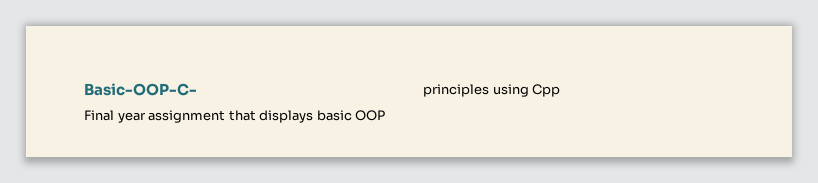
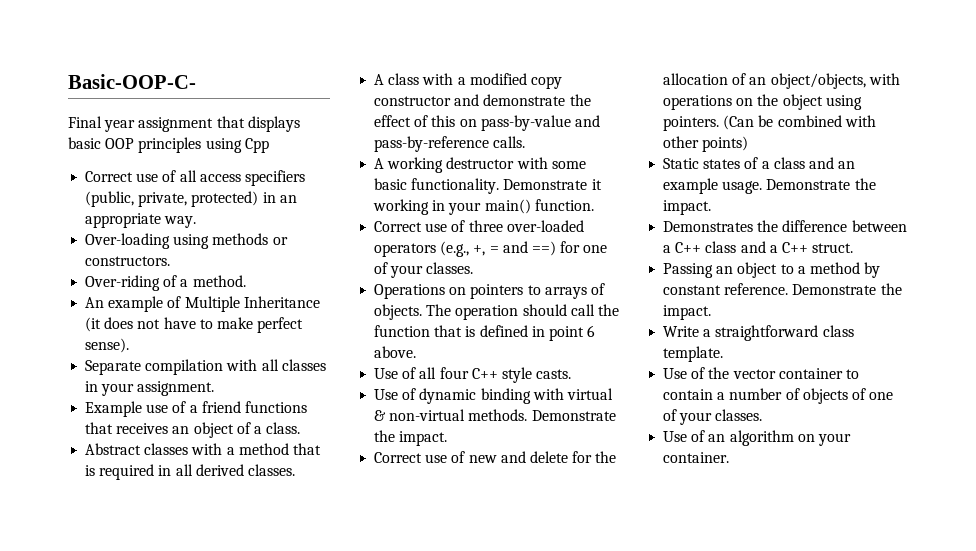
+ Correct use of all access specifiers (public, private, protected) in an appropriate way.
+ Over-loading using methods or constructors.
+ Over-riding of a method.
+ An example of Multiple Inheritance (it does not have to make perfect sense).
+ Separate compilation with all classes in your assignment.
+ Example use of a friend functions that receives an object of a class.
+ Abstract classes with a method that is required in all derived classes.
+ A class with a modified copy constructor and demonstrate the effect of this on pass-by-value and pass-by-reference calls.
+ A working destructor with some basic functionality. Demonstrate it working in your main() function.
+ Correct use of three over-loaded operators (e.g., +, = and ==) for one of your classes.
+ Operations on pointers to arrays of objects. The operation should call the function that is defined in point 6 above.
+ Use of all four C++ style casts.
+ Use of dynamic binding with virtual & non-virtual methods. Demonstrate the impact.
+ Correct use of new and delete for the allocation of an object/objects, with operations on the object using pointers. (Can be combined with other points)
+ Static states of a class and an example usage. Demonstrate the impact.
+ Demonstrates the difference between a C++ class and a C++ struct.
+ Passing an object to a method by constant reference. Demonstrate the impact.
+ Write a straightforward class template.
+ Use of the vector container to contain a number of objects of one of your classes.
+ Use of an algorithm on your container.

